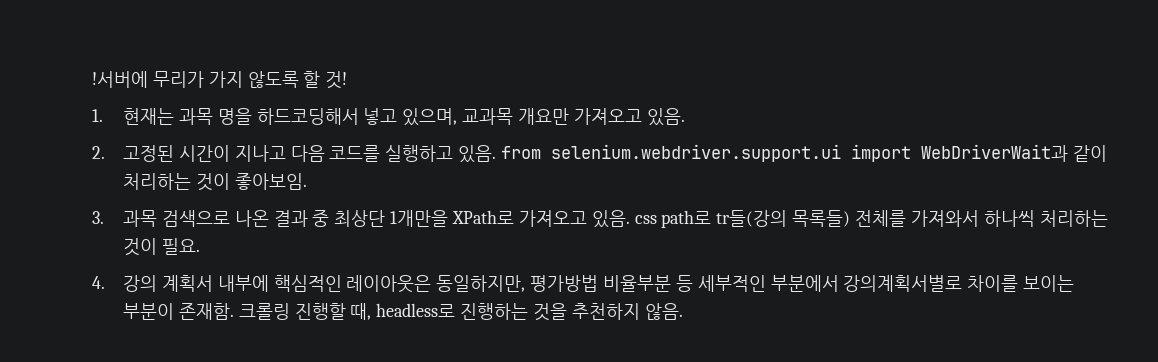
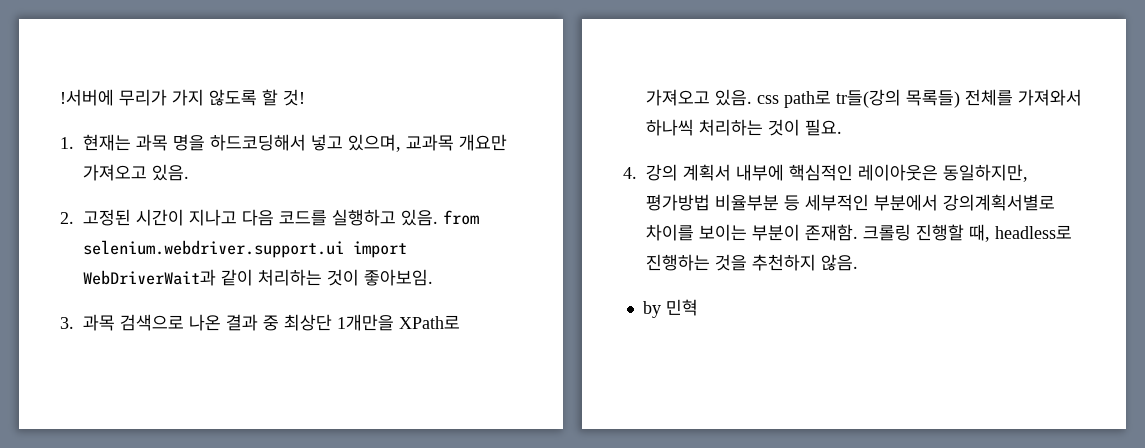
+ by 민혁

